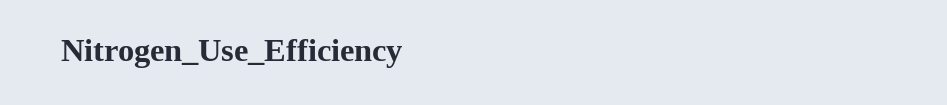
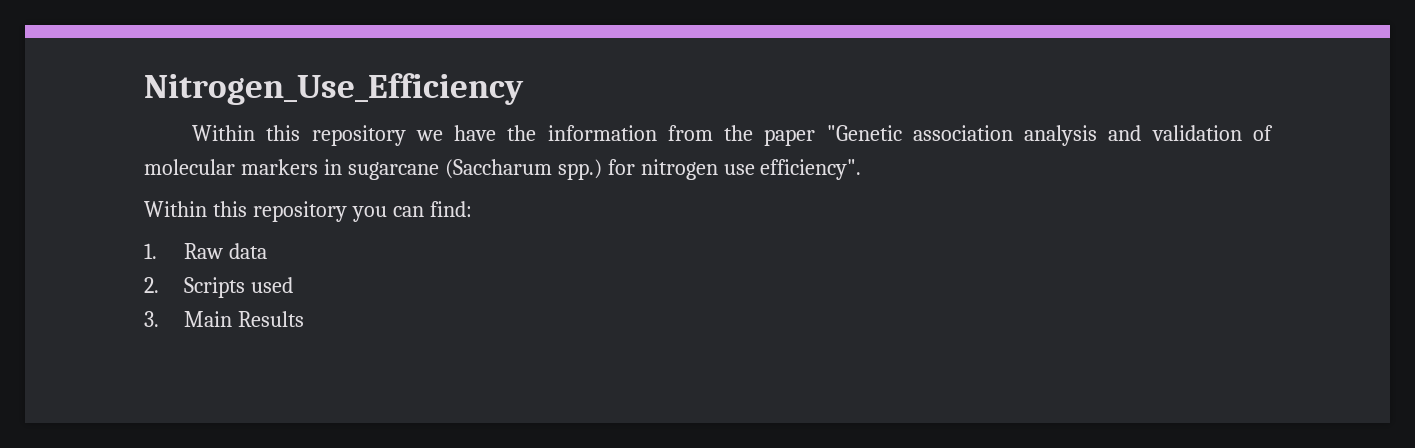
+ Within this repository we have the information from the paper "Genetic association analysis and validation of molecular markers in sugarcane (Saccharum spp.) for nitrogen use efficiency".
+ Within this repository you can find:
+ 1. Raw data
+ 2. Scripts used
+ 3. Main Results

